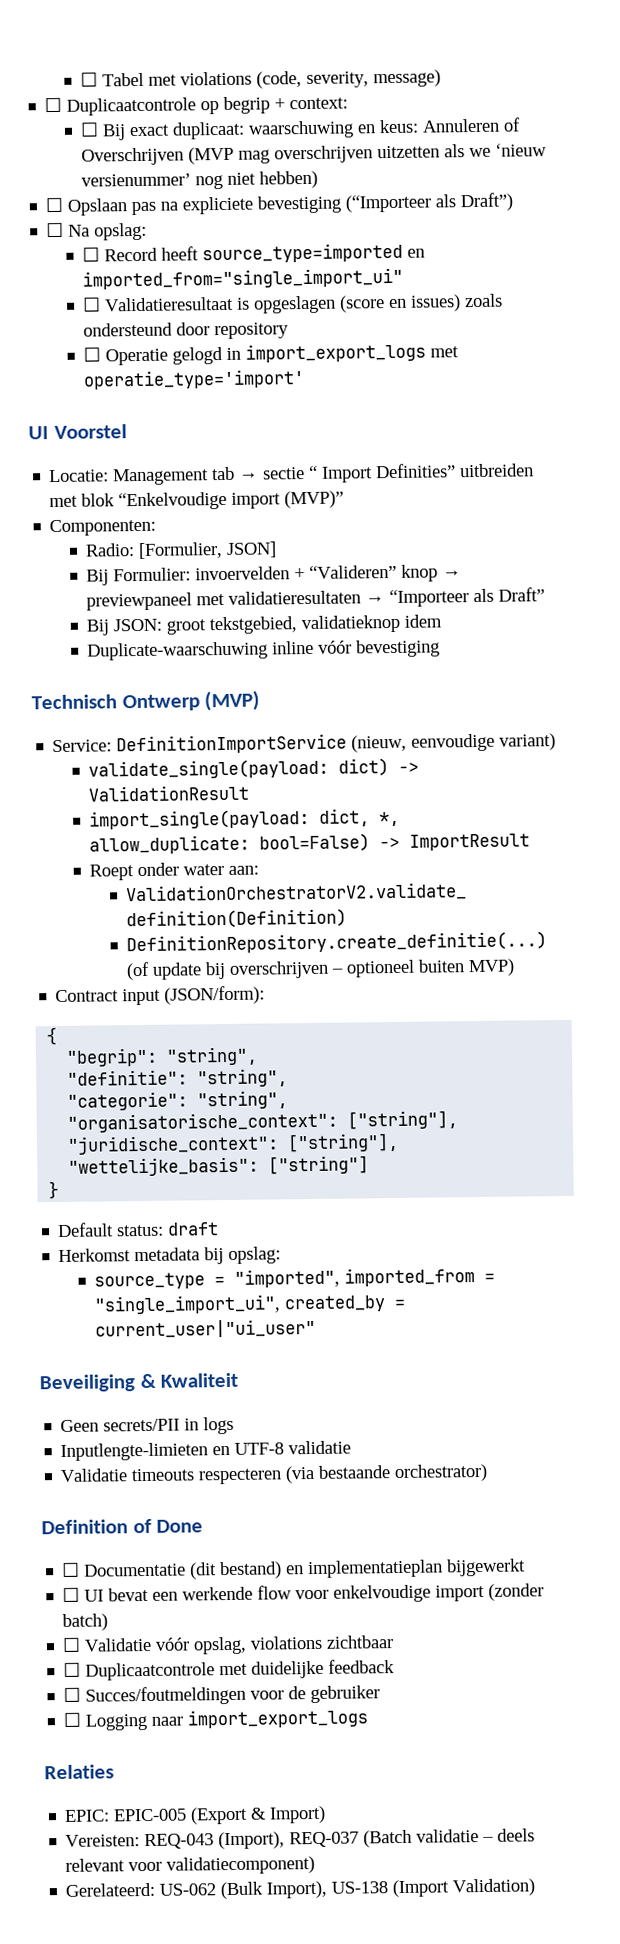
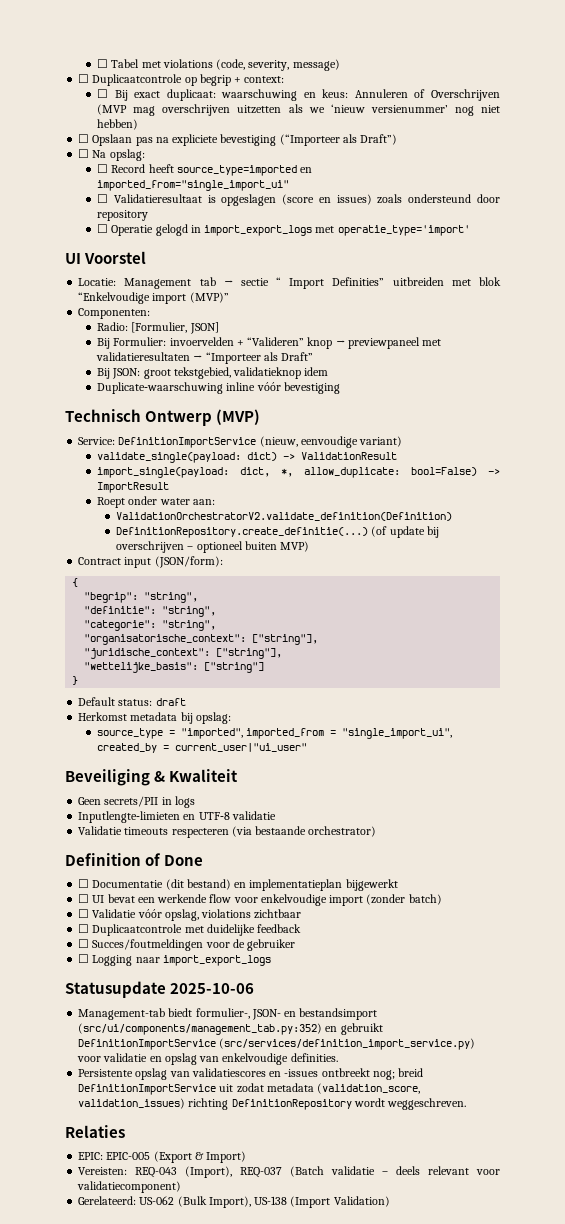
+ Statusupdate 2025-10-06
+ Management-tab biedt formulier-, JSON- en bestandsimport (src/ui/components/management_tab.py:352) en gebruikt DefinitionImportService (src/services/definition_import_service.py) voor validatie en opslag van enkelvoudige definities.
+ Persistente opslag van validatiescores en -issues ontbreekt nog; breid DefinitionImportService uit zodat metadata (validation_score, validation_issues) richting DefinitionRepository wordt weggeschreven.

